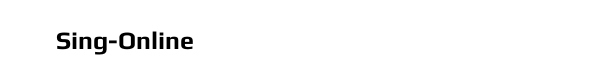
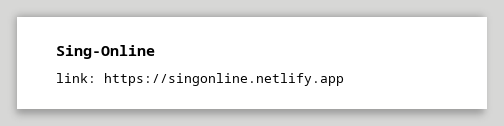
+ link: https://singonline.netlify.app

